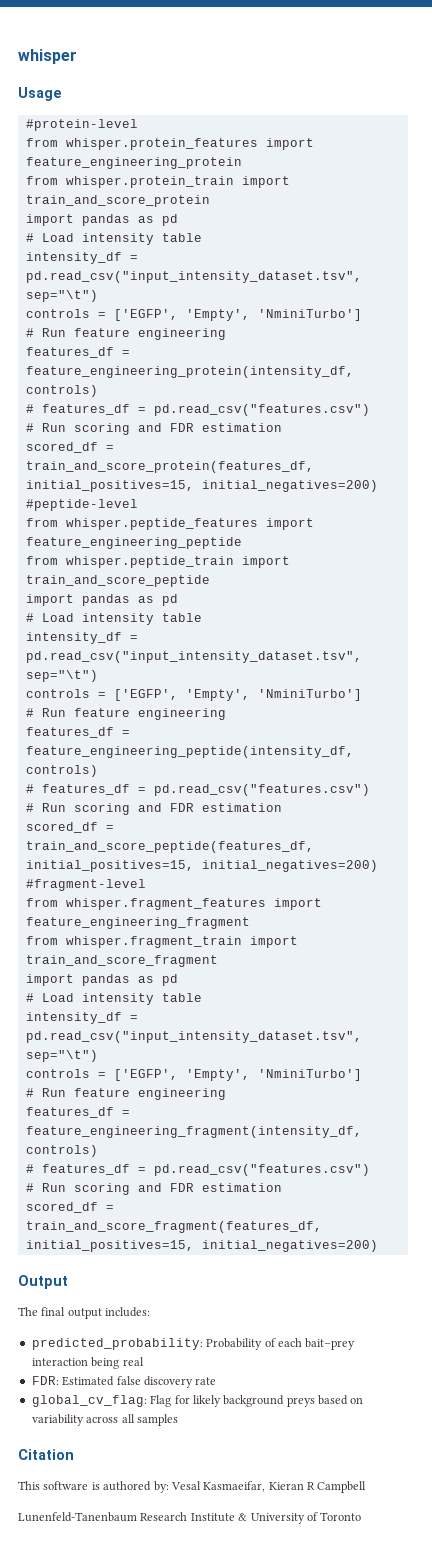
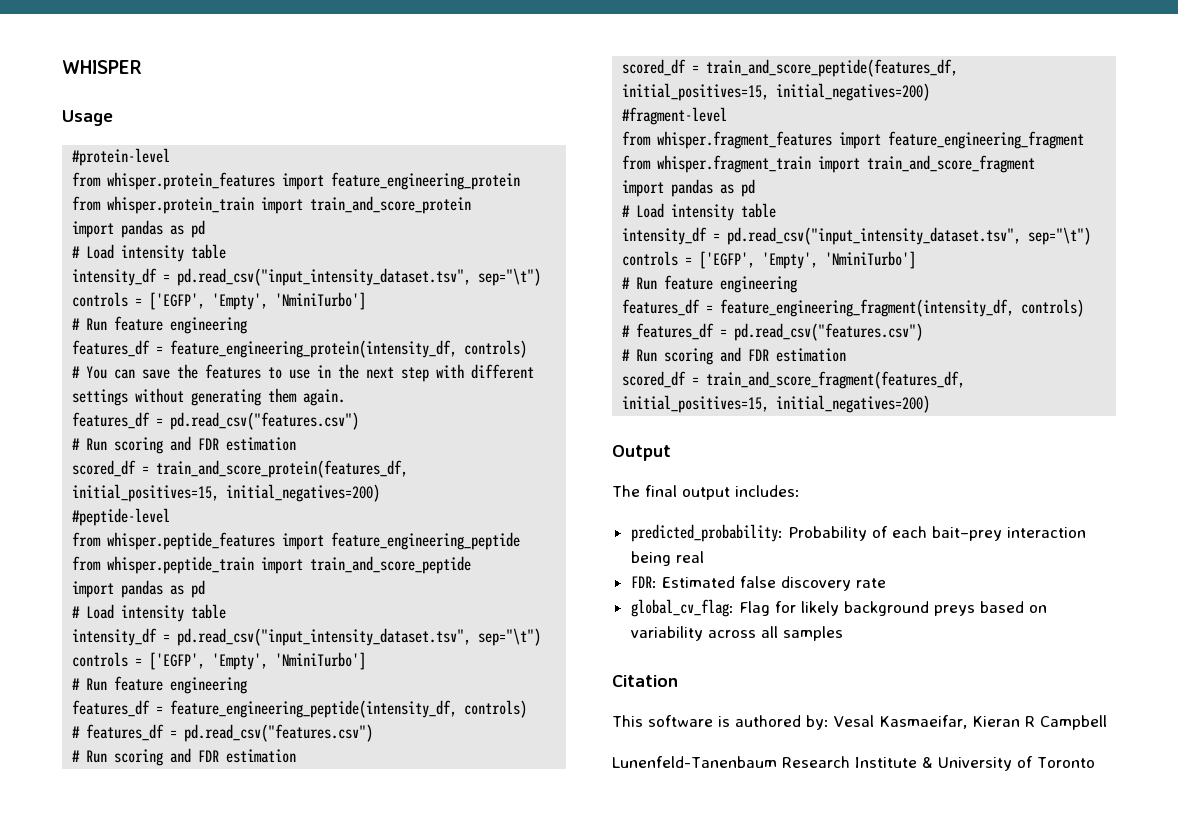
- whisper
+ WHISPER
  features_df = feature_engineering_protein(intensity_df, controls)
- # features_df = pd.read_csv("features.csv")
+ # You can save the features to use in the next step with different settings without generating them again.
+ features_df = pd.read_csv("features.csv")

